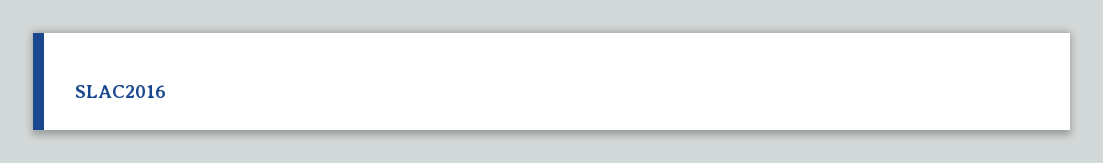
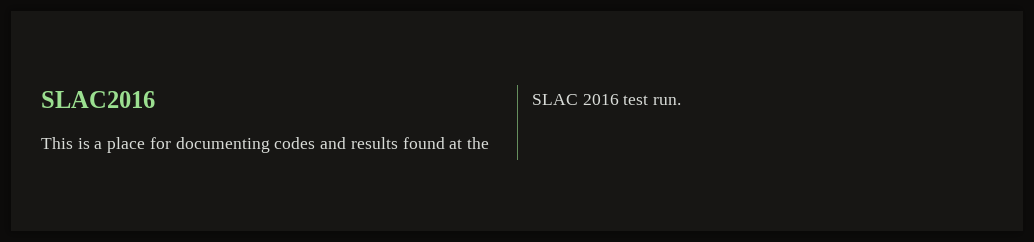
+ This is a place for documenting codes and results found at the SLAC 2016 test run.

